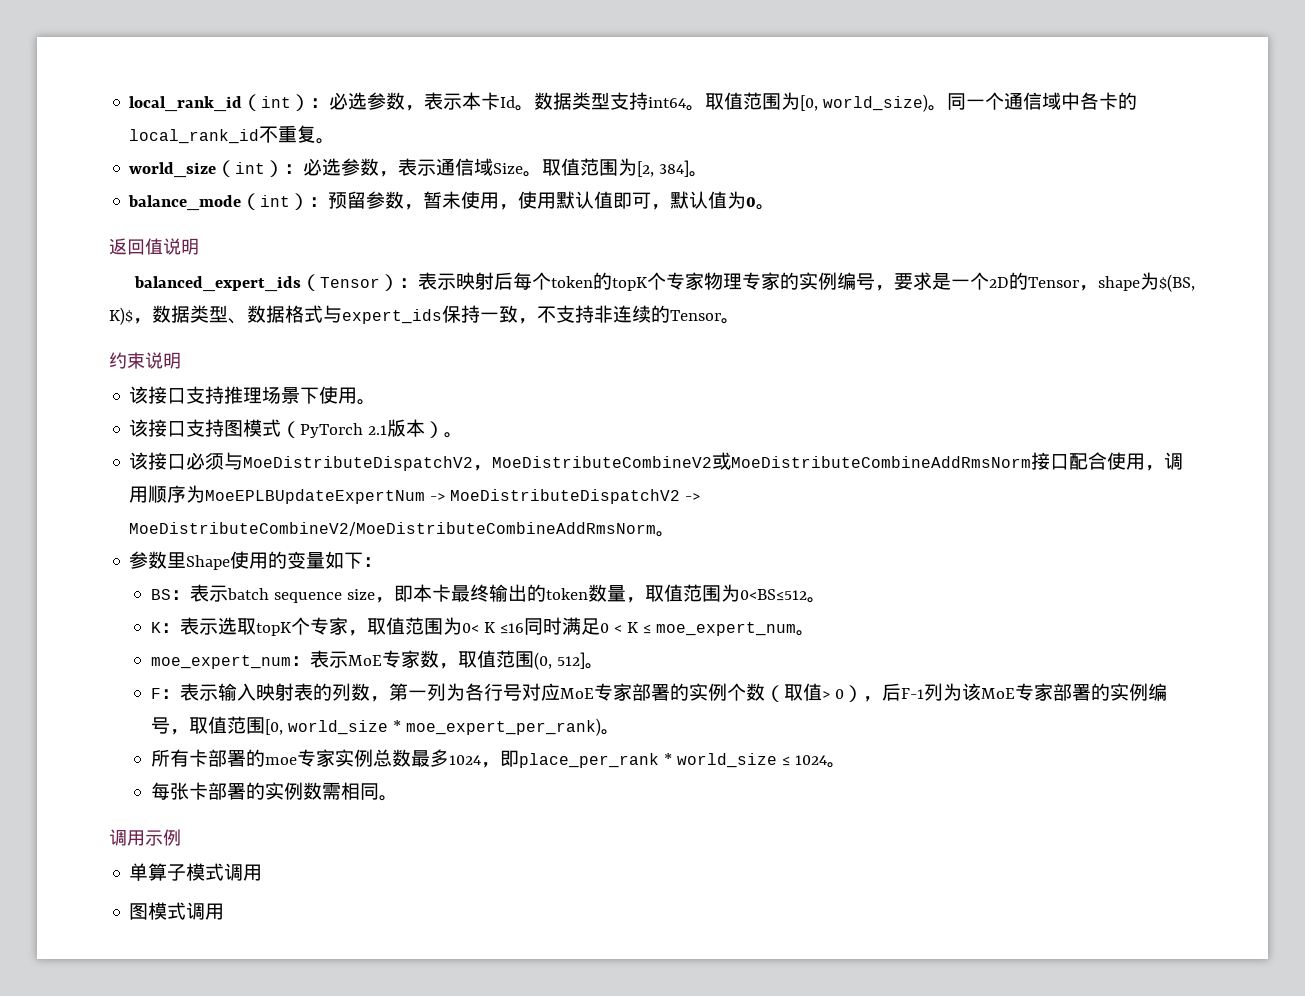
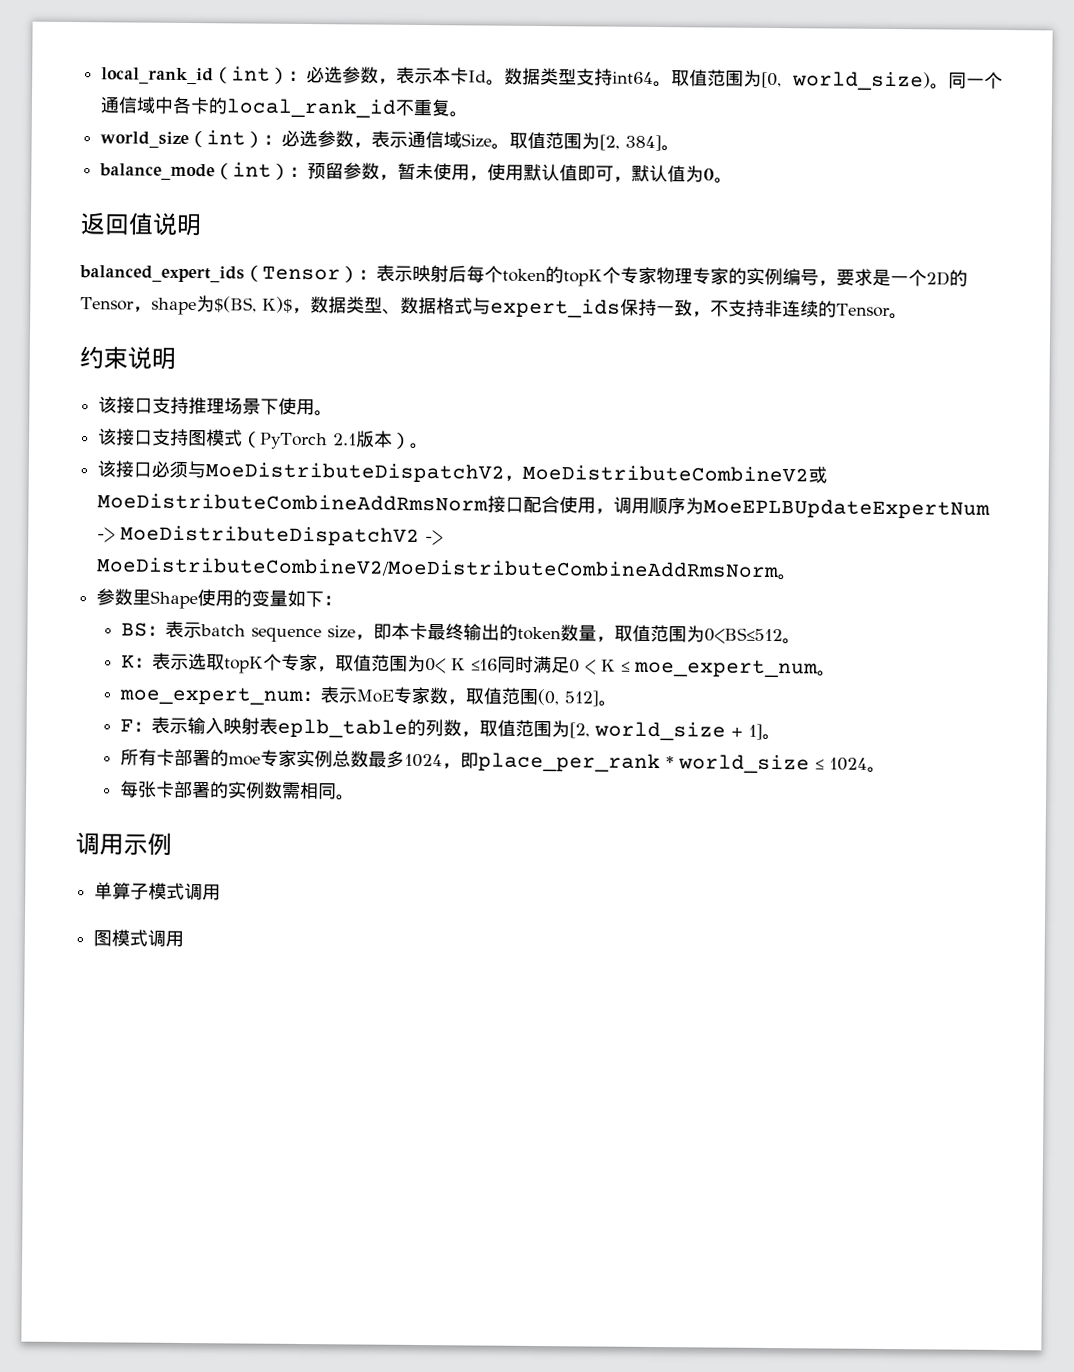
- F：表示输入映射表的列数，第一列为各行号对应MoE专家部署的实例个数（取值> 0），后F-1列为该MoE专家部署的实例编号，取值范围[0, world_size * moe_expert_per_rank)。
+ F：表示输入映射表eplb_table的列数，取值范围为[2, world_size + 1]。

